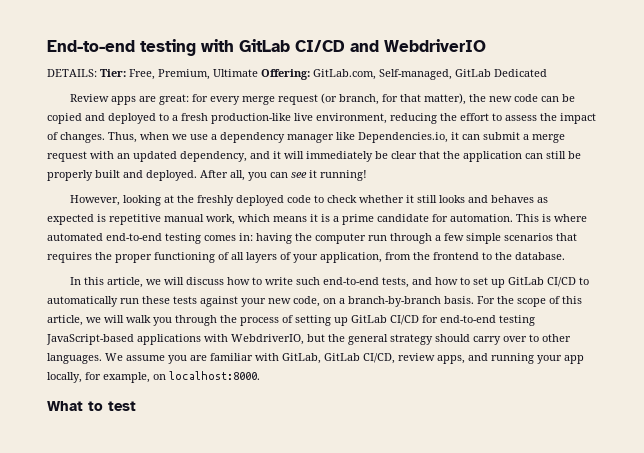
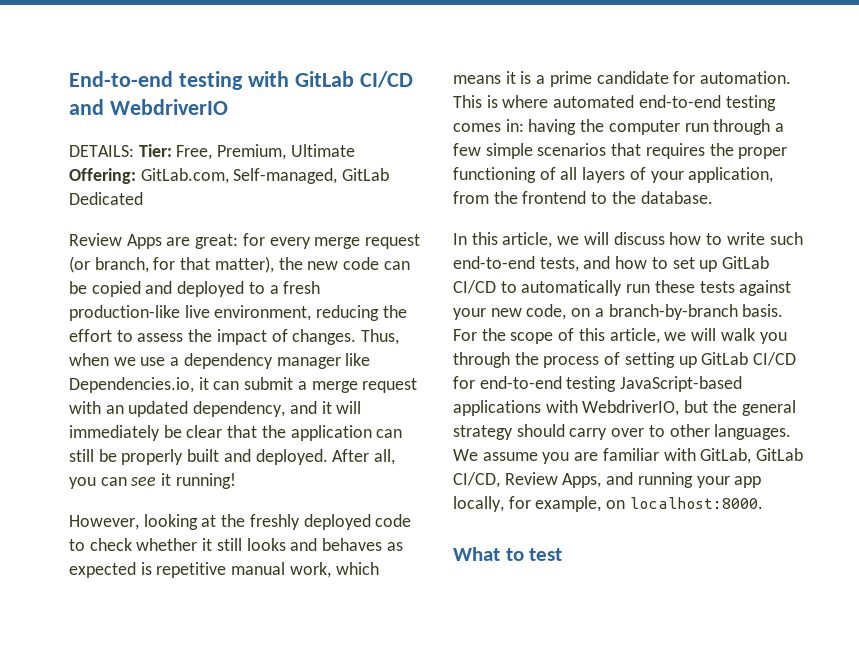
- Review apps are great: for every merge request (or branch, for that matter), the new code can be copied and deployed to a fresh production-like live environment, reducing the effort to assess the impact of changes.
+ Review Apps are great: for every merge request (or branch, for that matter), the new code can be copied and deployed to a fresh production-like live environment, reducing the effort to assess the impact of changes.
- We assume you are familiar with GitLab, GitLab CI/CD, review apps, and running your app locally, for example, on localhost:8000.
+ We assume you are familiar with GitLab, GitLab CI/CD, Review Apps, and running your app locally, for example, on localhost:8000.

